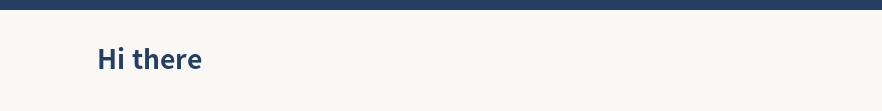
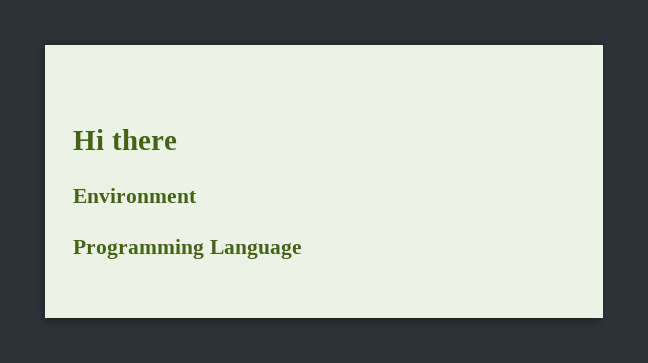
+ Environment
+ Programming Language

